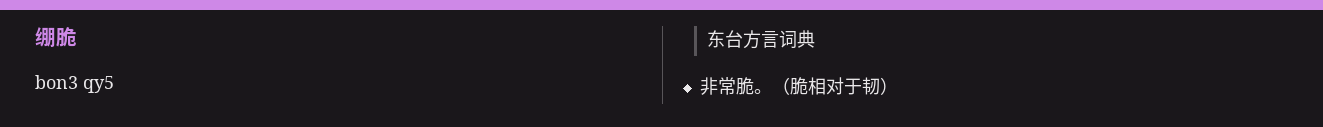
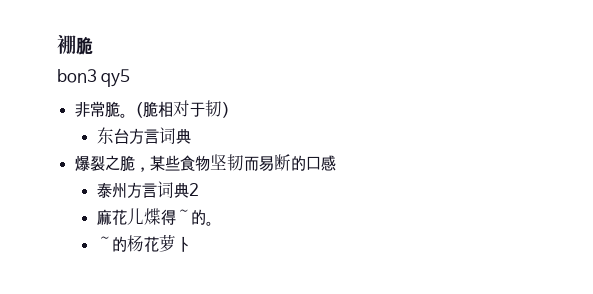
- 绷脆
+ 䙀脆
- 东台方言词典
+ 东台方言词典
+ 爆裂之脆，某些食物坚韧而易断的口感
+ 泰州方言词典2
+ 麻花儿煠得～的。
+ ～的杨花萝卜

